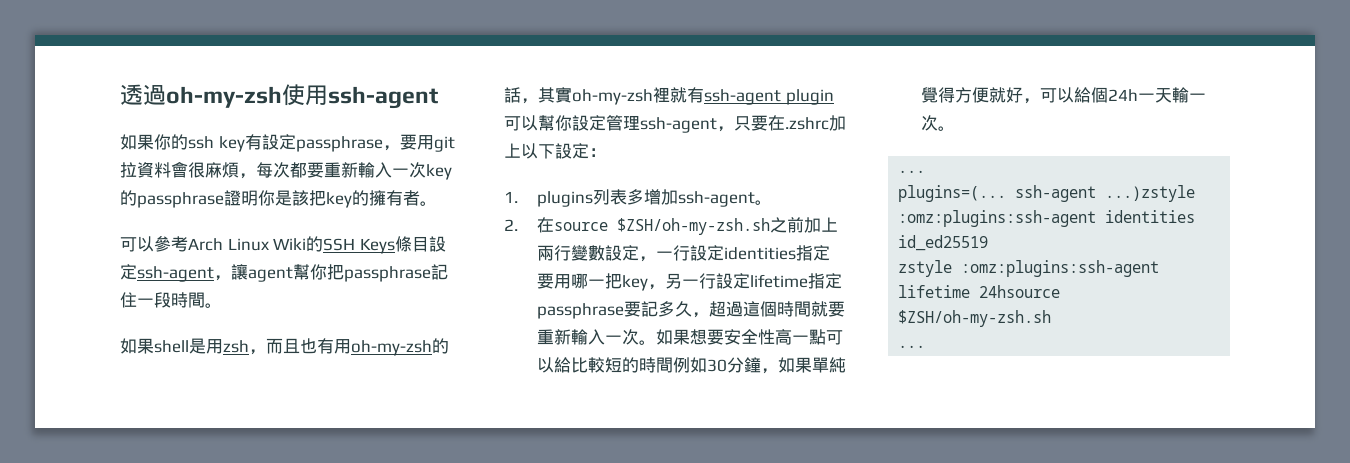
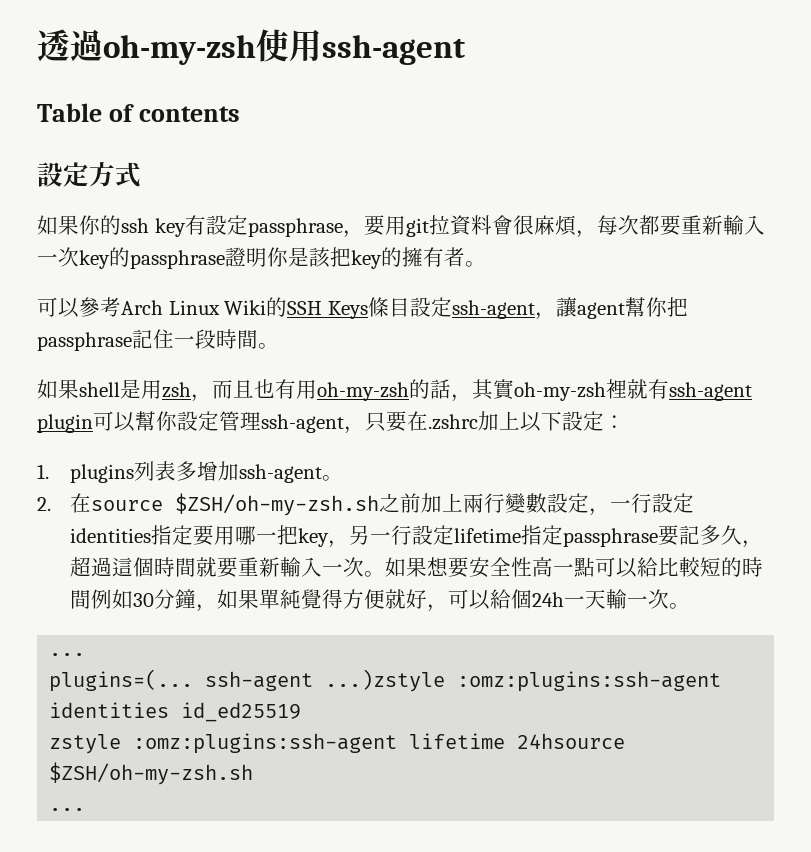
+ Table of contents
+ 設定方式

